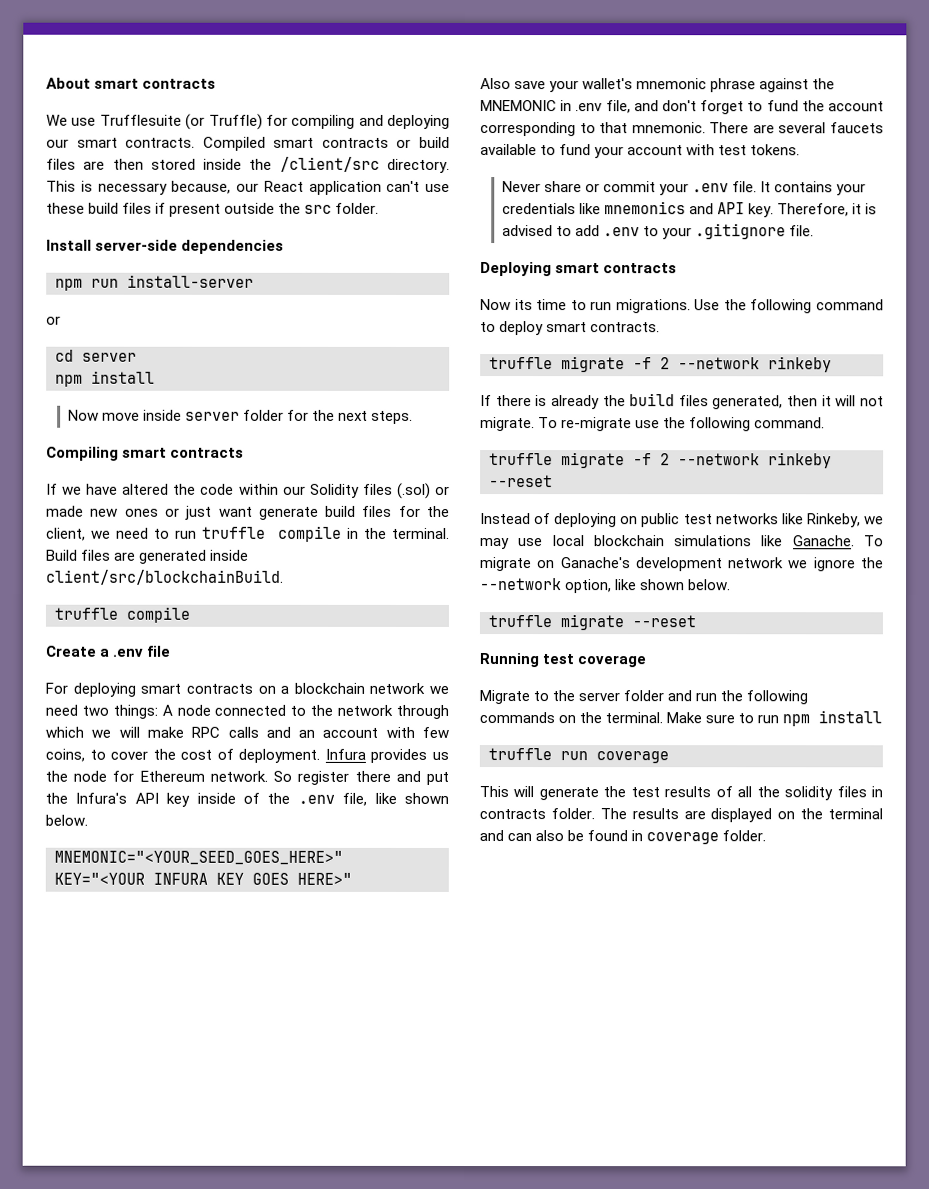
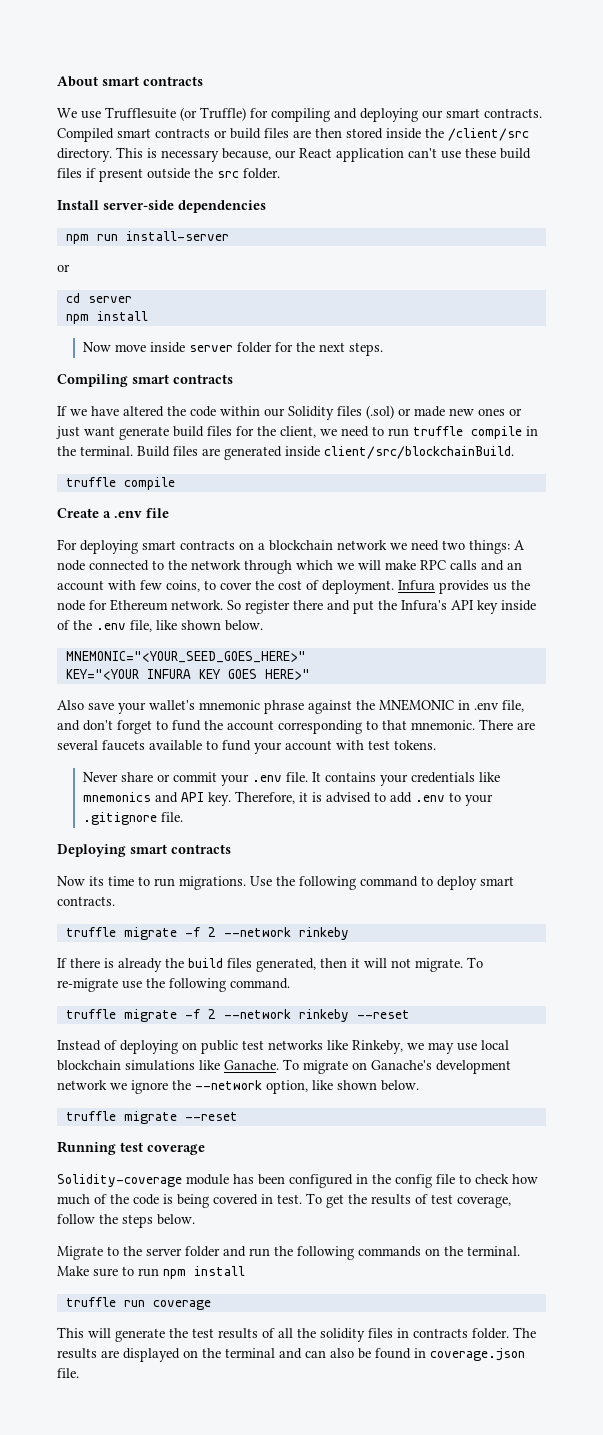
+ Solidity-coverage module has been configured in the config file to check how much of the code is being covered in test. To get the results of test coverage, follow the steps below.
- The results are displayed on the terminal and can also be found in coverage folder.
+ The results are displayed on the terminal and can also be found in coverage.json file.

